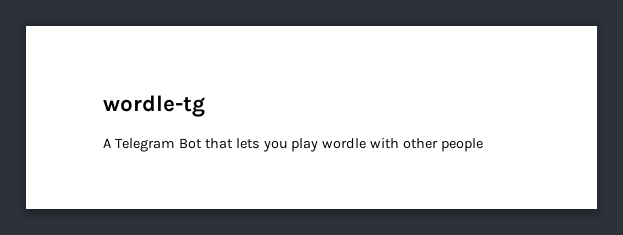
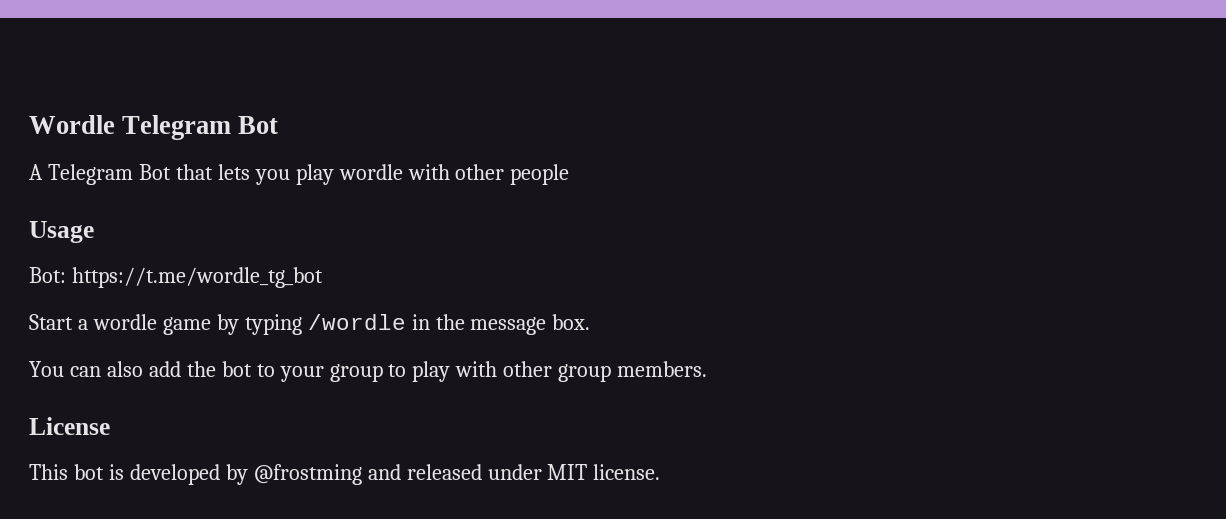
- wordle-tg
+ Wordle Telegram Bot
+ Usage
+ Bot: https://t.me/wordle_tg_bot
+ Start a wordle game by typing /wordle in the message box.
+ You can also add the bot to your group to play with other group members.
+ License
+ This bot is developed by @frostming and released under MIT license.

